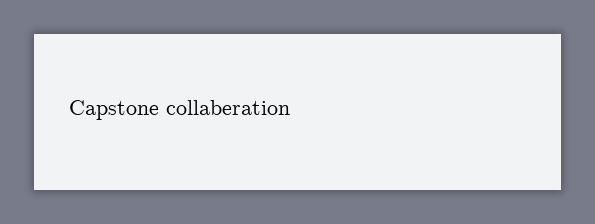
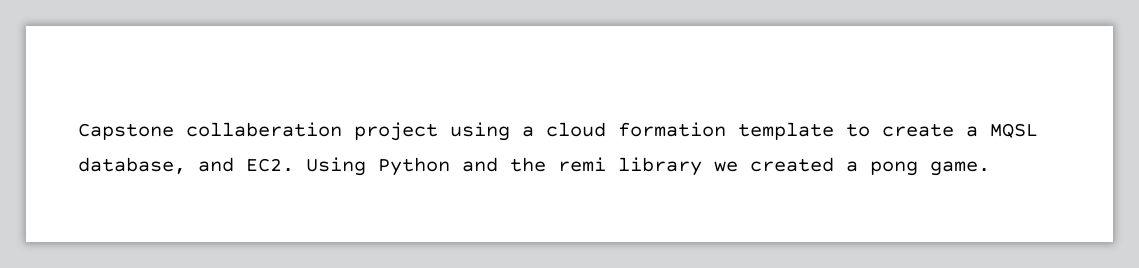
- Capstone collaberation
+ Capstone collaberation project using a cloud formation template to create a MQSL database, and EC2. Using Python and the remi library we created a pong game.

